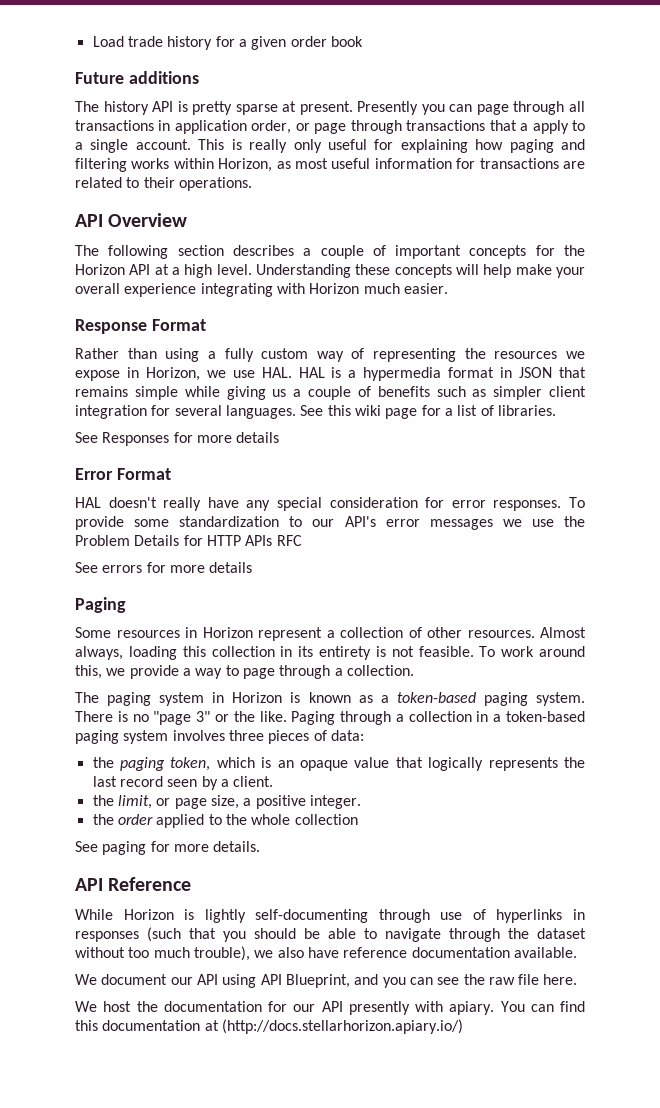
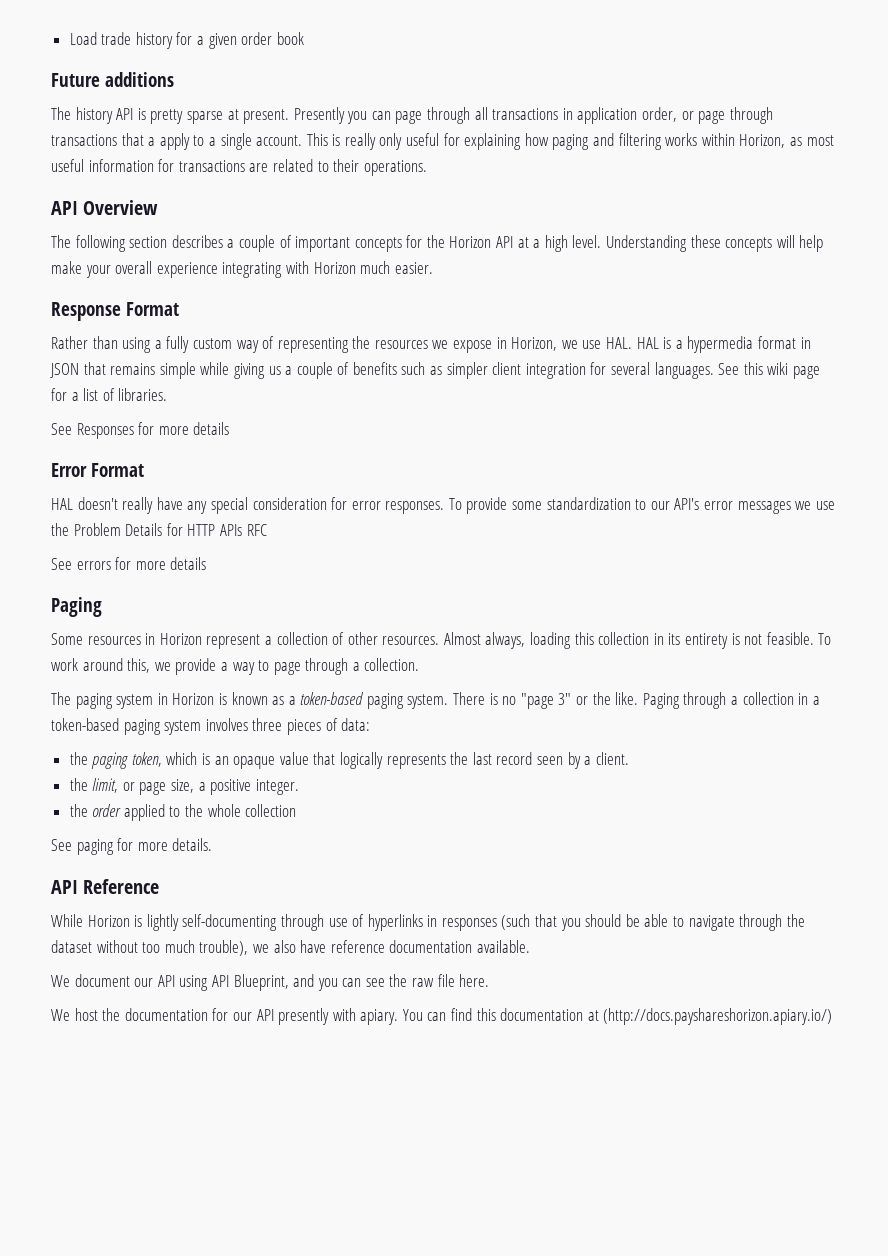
- You can find this documentation at (http://docs.stellarhorizon.apiary.io/)
+ You can find this documentation at (http://docs.payshareshorizon.apiary.io/)

